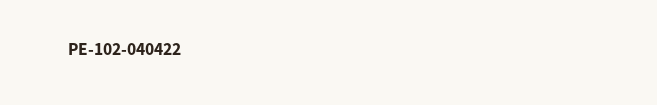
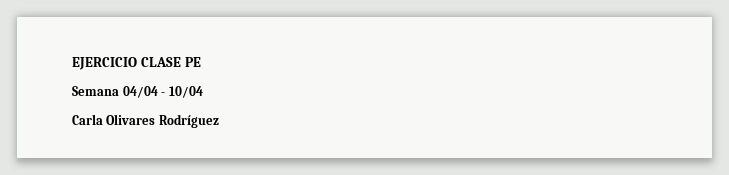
- PE-102-040422
+ EJERCICIO CLASE PE
+ Semana 04/04 - 10/04
+ Carla Olivares Rodríguez

